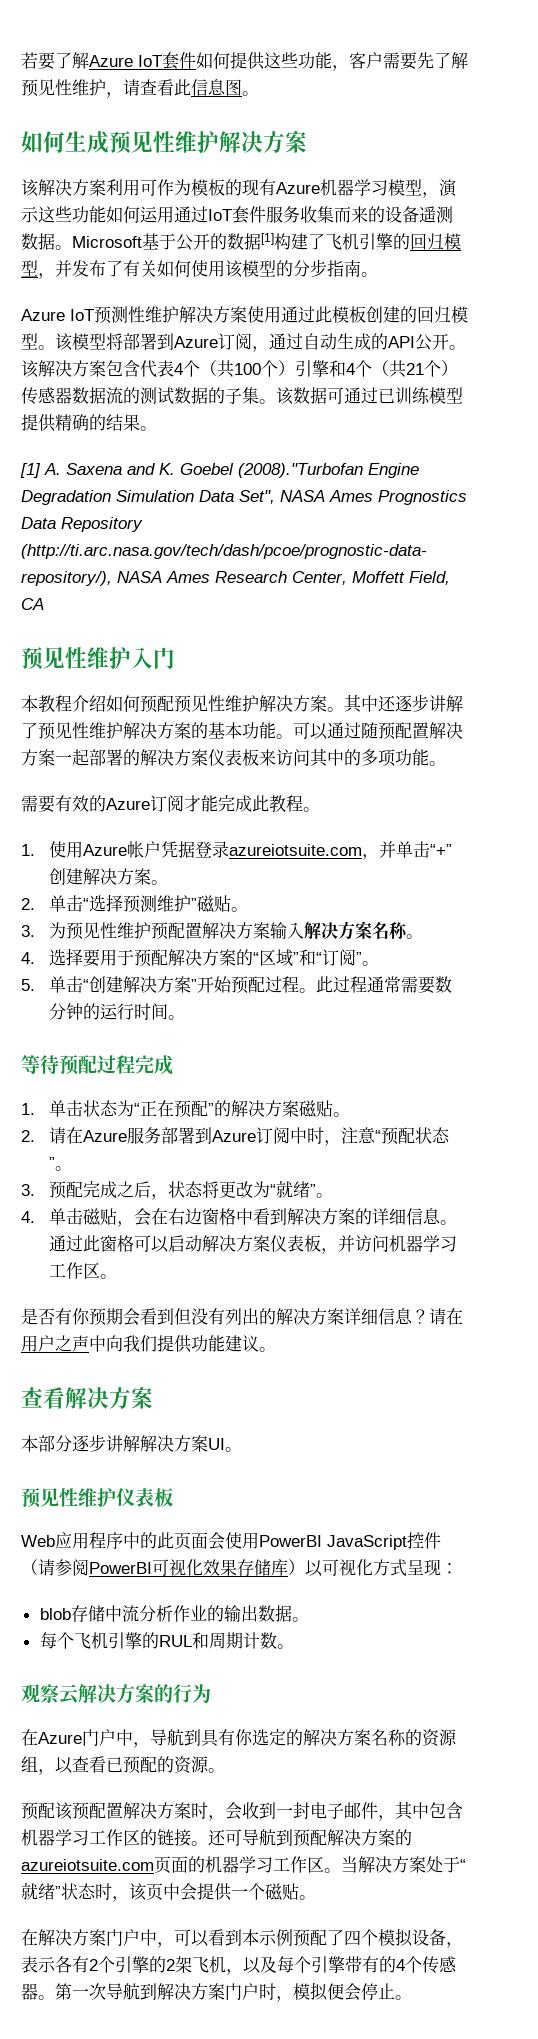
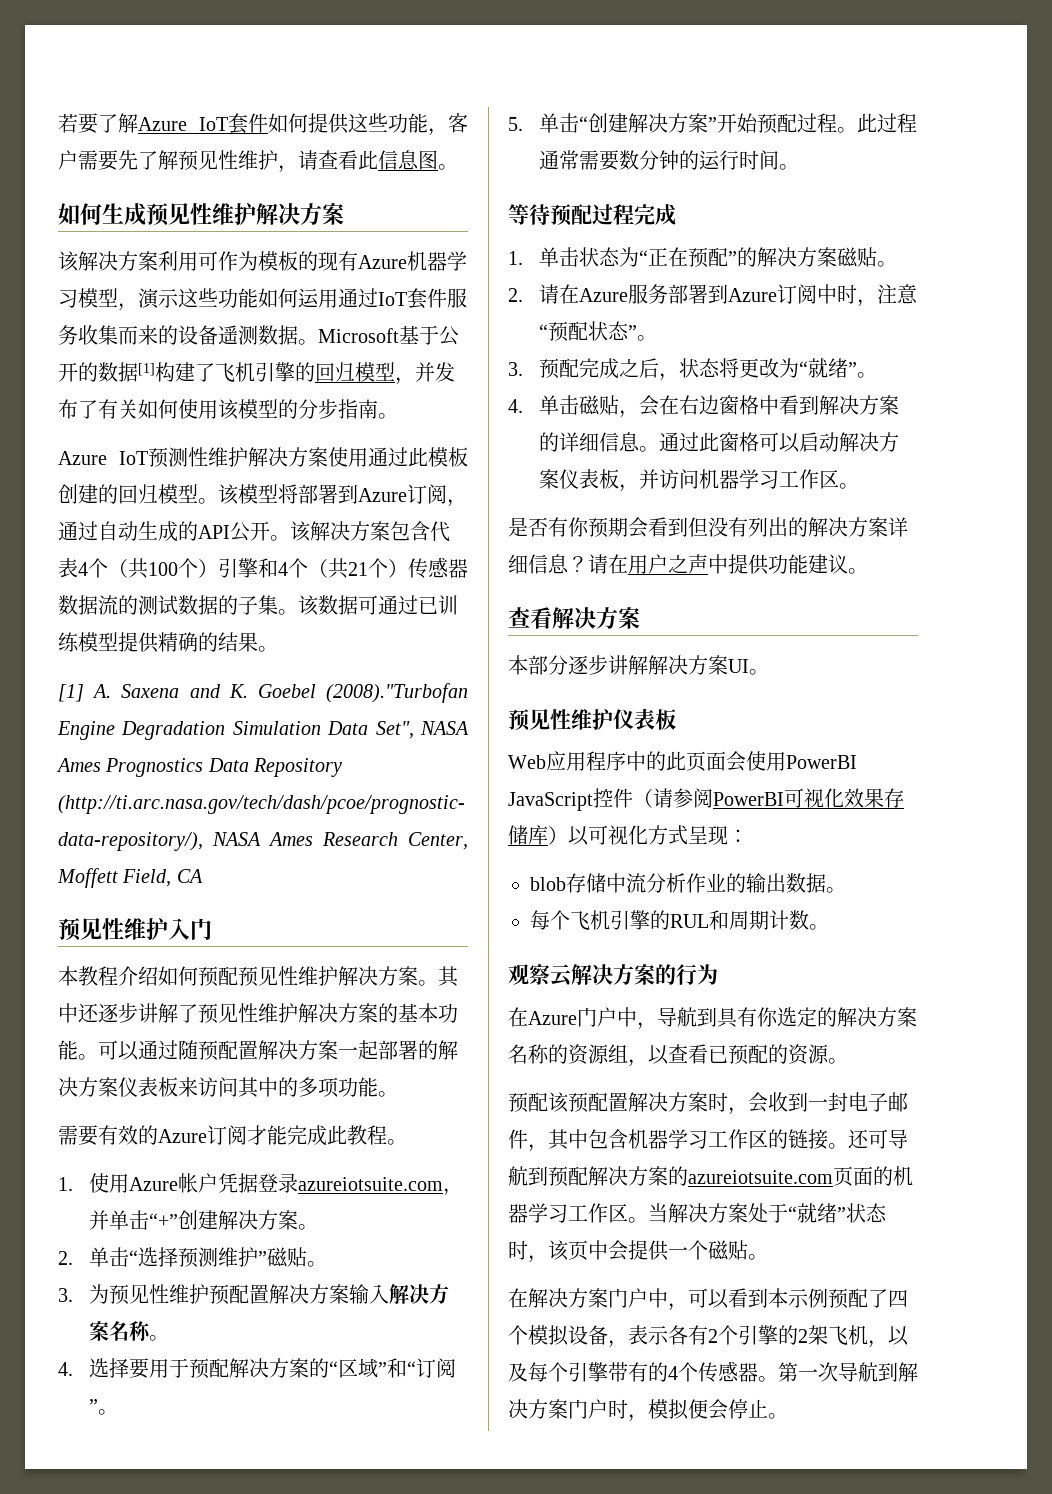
- 请在用户之声中向我们提供功能建议。
+ 请在用户之声中提供功能建议。

